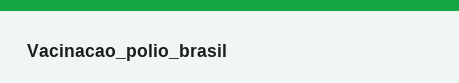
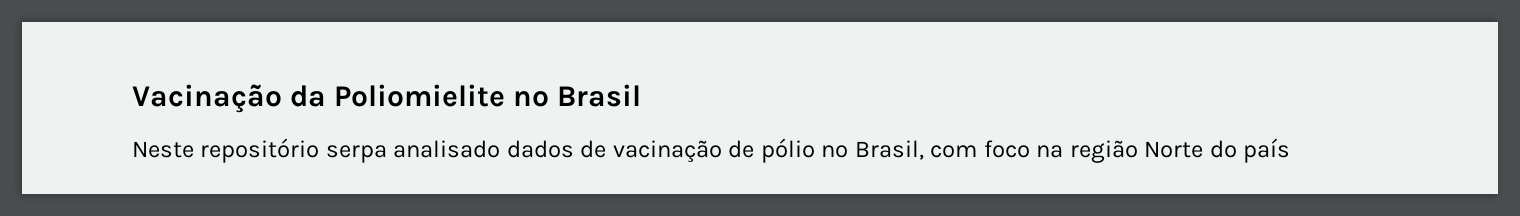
- Vacinacao_polio_brasil
+ Vacinação da Poliomielite no Brasil
+ Neste repositório serpa analisado dados de vacinação de pólio no Brasil, com foco na região Norte do país

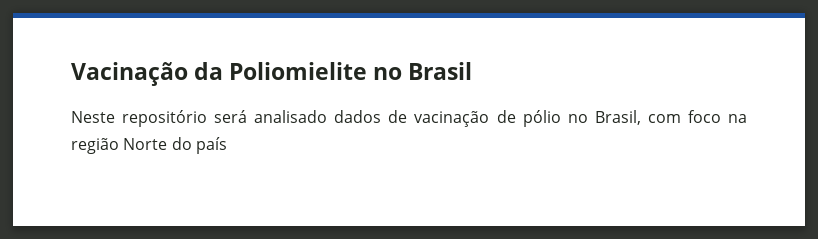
- Neste repositório serpa analisado dados de vacinação de pólio no Brasil, com foco na região Norte do país
+ Neste repositório será analisado dados de vacinação de pólio no Brasil, com foco na região Norte do país

